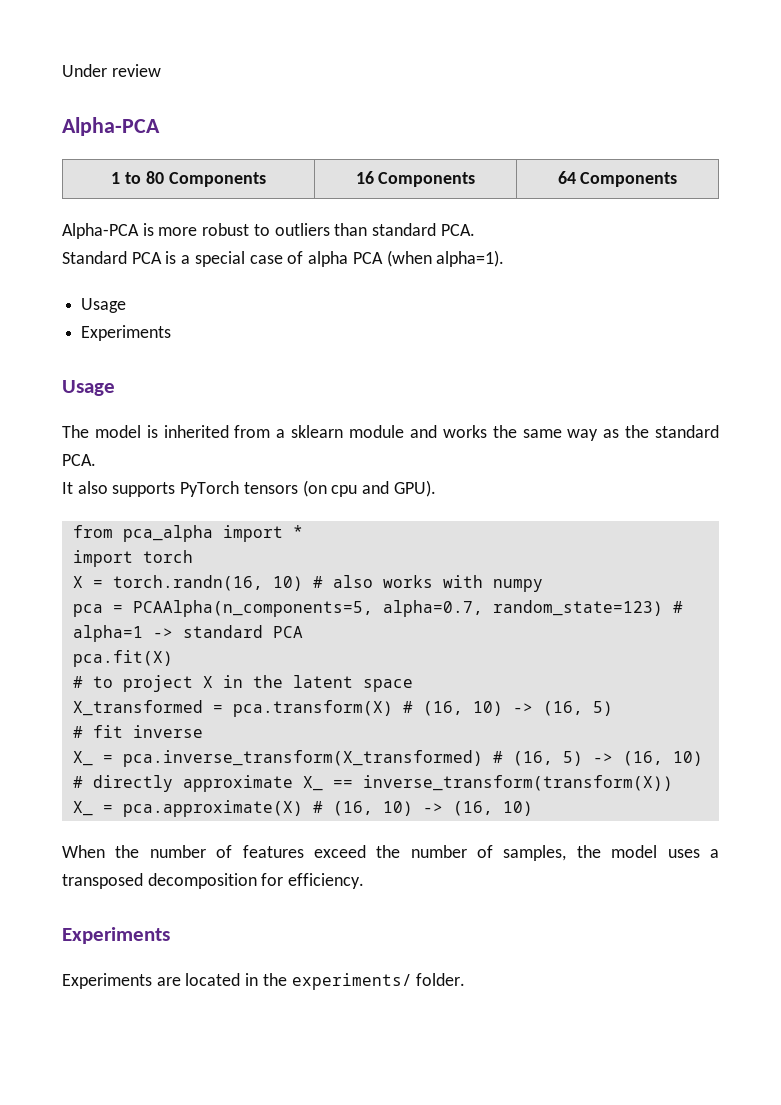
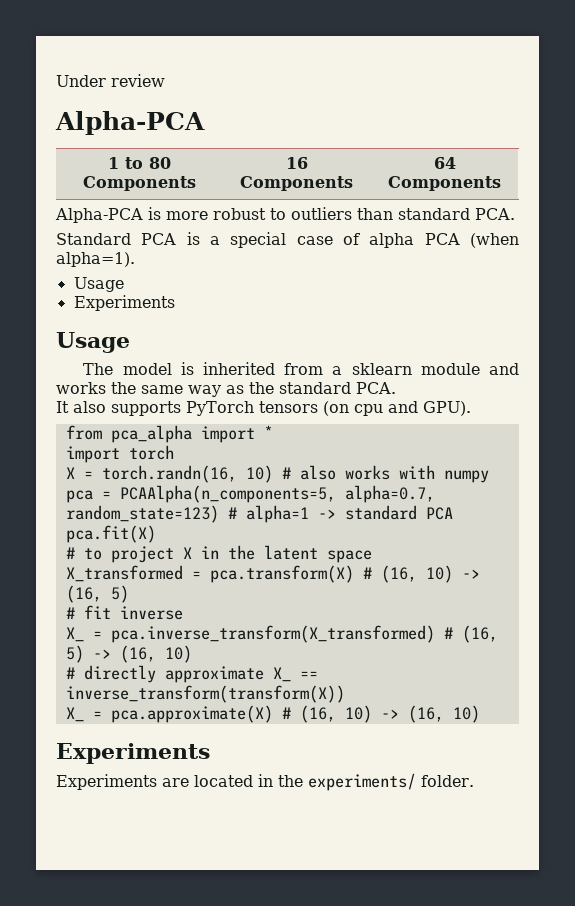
- When the number of features exceed the number of samples, the model uses a transposed decomposition for efficiency.

